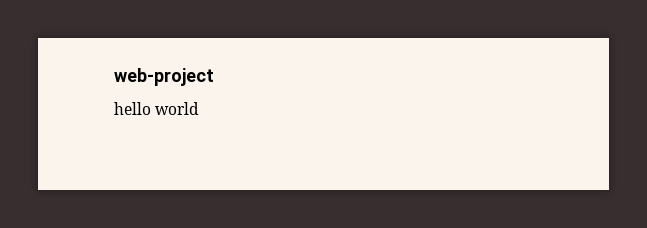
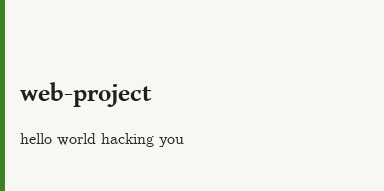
- hello world
+ hello world hacking you

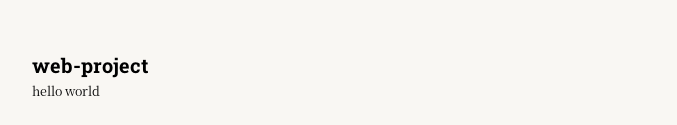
- hello world hacking you
+ hello world

